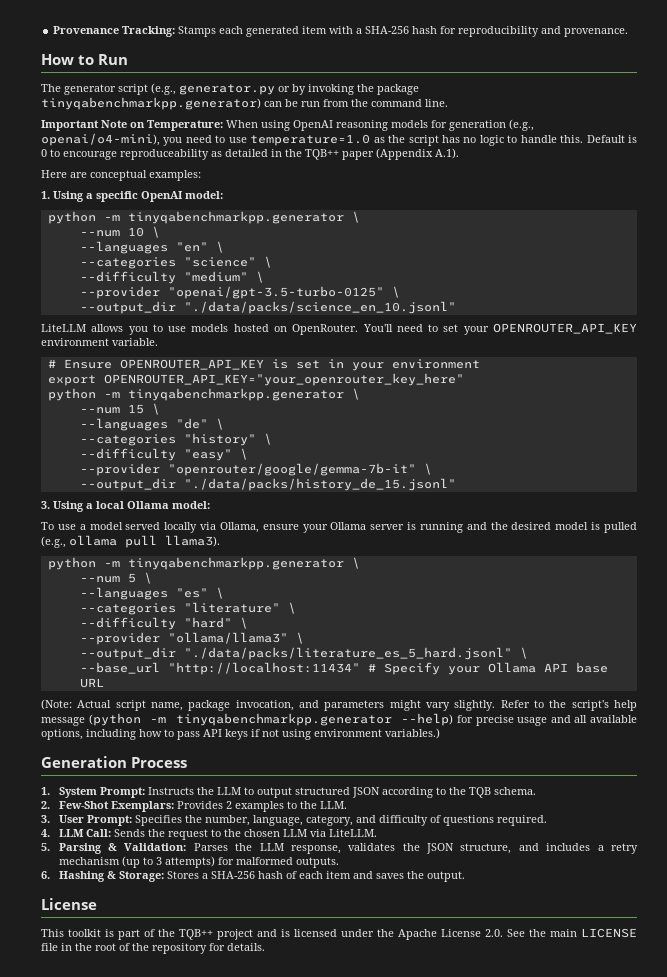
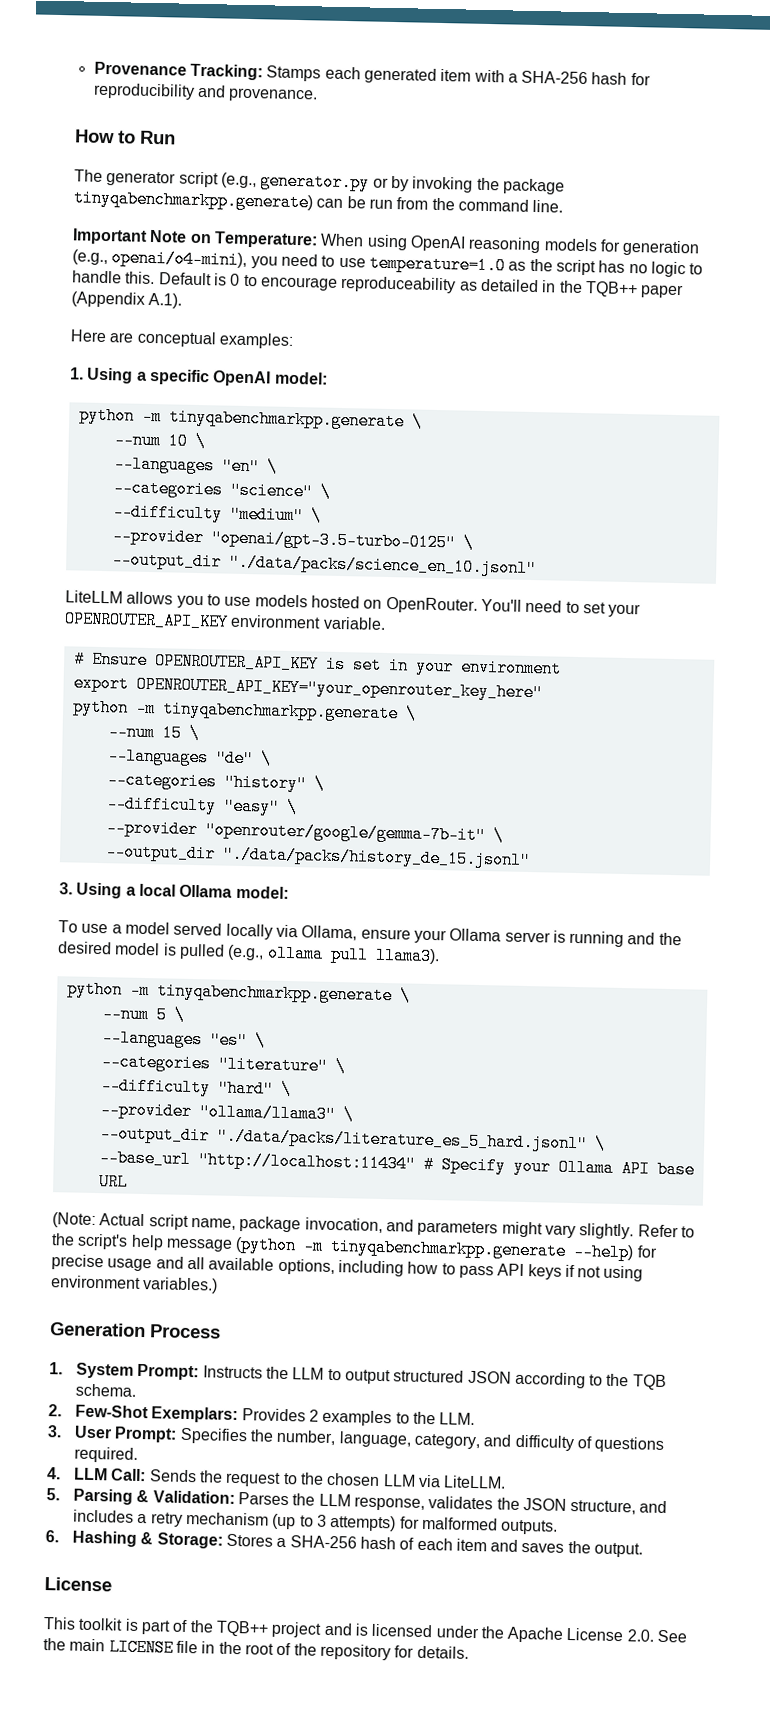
- The generator script (e.g., generator.py or by invoking the package tinyqabenchmarkpp.generator) can be run from the command line.
+ The generator script (e.g., generator.py or by invoking the package tinyqabenchmarkpp.generate) can be run from the command line.
  1. Using a specific OpenAI model:
- python -m tinyqabenchmarkpp.generator \
+ python -m tinyqabenchmarkpp.generate \
  export OPENROUTER_API_KEY="your_openrouter_key_here"
- python -m tinyqabenchmarkpp.generator \
+ python -m tinyqabenchmarkpp.generate \
  To use a model served locally via Ollama, ensure your Ollama server is running and the desired model is pulled (e.g., ollama pull llama3).
- python -m tinyqabenchmarkpp.generator \
+ python -m tinyqabenchmarkpp.generate \
- Refer to the script's help message (python -m tinyqabenchmarkpp.generator --help) for precise usage and all available options, including how to pass API keys if not using environment variables.)
+ Refer to the script's help message (python -m tinyqabenchmarkpp.generate --help) for precise usage and all available options, including how to pass API keys if not using environment variables.)

